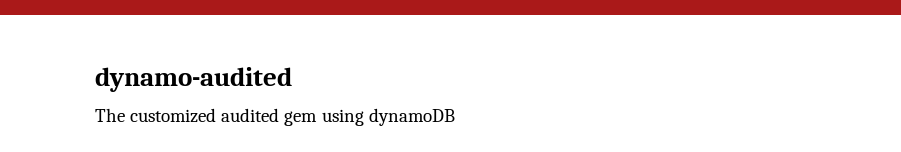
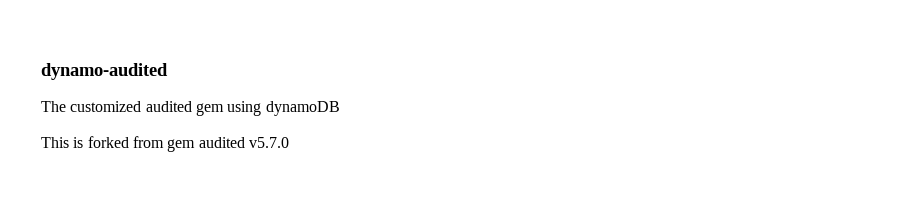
+ This is forked from gem audited v5.7.0

